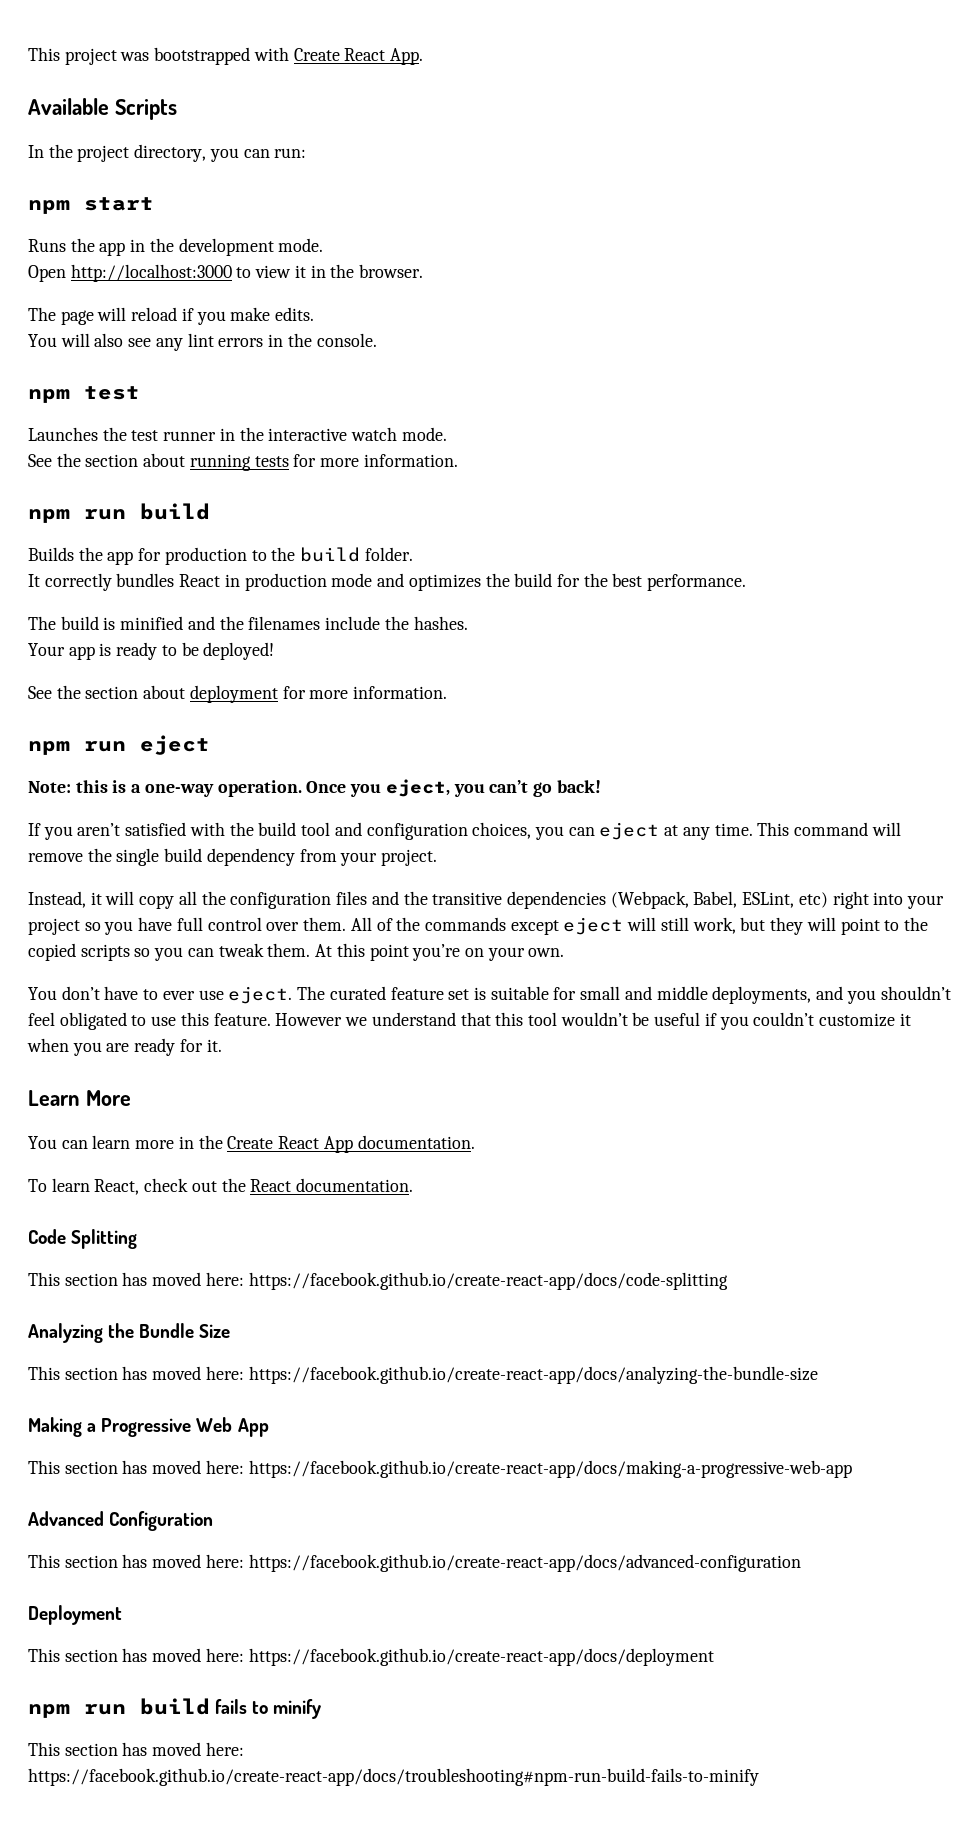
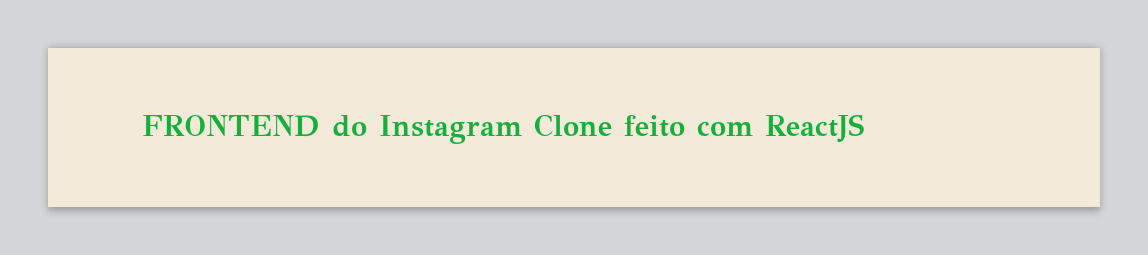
- This project was bootstrapped with Create React App.
- Available Scripts
- In the project directory, you can run:
- npm start
- Runs the app in the development mode.
- Open http://localhost:3000 to view it in the browser.
- The page will reload if you make edits.
- You will also see any lint errors in the console.
- npm test
- Launches the test runner in the interactive watch mode.
- See the section about running tests for more information.
- npm run build
- Builds the app for production to the build folder.
- It correctly bundles React in production mode and optimizes the build for the best performance.
- The build is minified and the filenames include the hashes.
- Your app is ready to be deployed!
- See the section about deployment for more information.
- npm run eject
- Note: this is a one-way operation. Once you eject, you can’t go back!
- If you aren’t satisfied with the build tool and configuration choices, you can eject at any time. This command will remove the single build dependency from your project.
- Instead, it will copy all the configuration files and the transitive dependencies (Webpack, Babel, ESLint, etc) right into your project so you have full control over them. All of the commands except eject will still work, but they will point to the copied scripts so you can tweak them. At this point you’re on your own.
- You don’t have to ever use eject. The curated feature set is suitable for small and middle deployments, and you shouldn’t feel obligated to use this feature. However we understand that this tool wouldn’t be useful if you couldn’t customize it when you are ready for it.
- Learn More
- You can learn more in the Create React App documentation.
- To learn React, check out the React documentation.
- Code Splitting
- This section has moved here: https://facebook.github.io/create-react-app/docs/code-splitting
- Analyzing the Bundle Size
- This section has moved here: https://facebook.github.io/create-react-app/docs/analyzing-the-bundle-size
- Making a Progressive Web App
- This section has moved here: https://facebook.github.io/create-react-app/docs/making-a-progressive-web-app
- Advanced Configuration
- This section has moved here: https://facebook.github.io/create-react-app/docs/advanced-configuration
- Deployment
- This section has moved here: https://facebook.github.io/create-react-app/docs/deployment
- npm run build fails to minify
- This section has moved here: https://facebook.github.io/create-react-app/docs/troubleshooting#npm-run-build-fails-to-minify
+ FRONTEND do Instagram Clone feito com ReactJS

